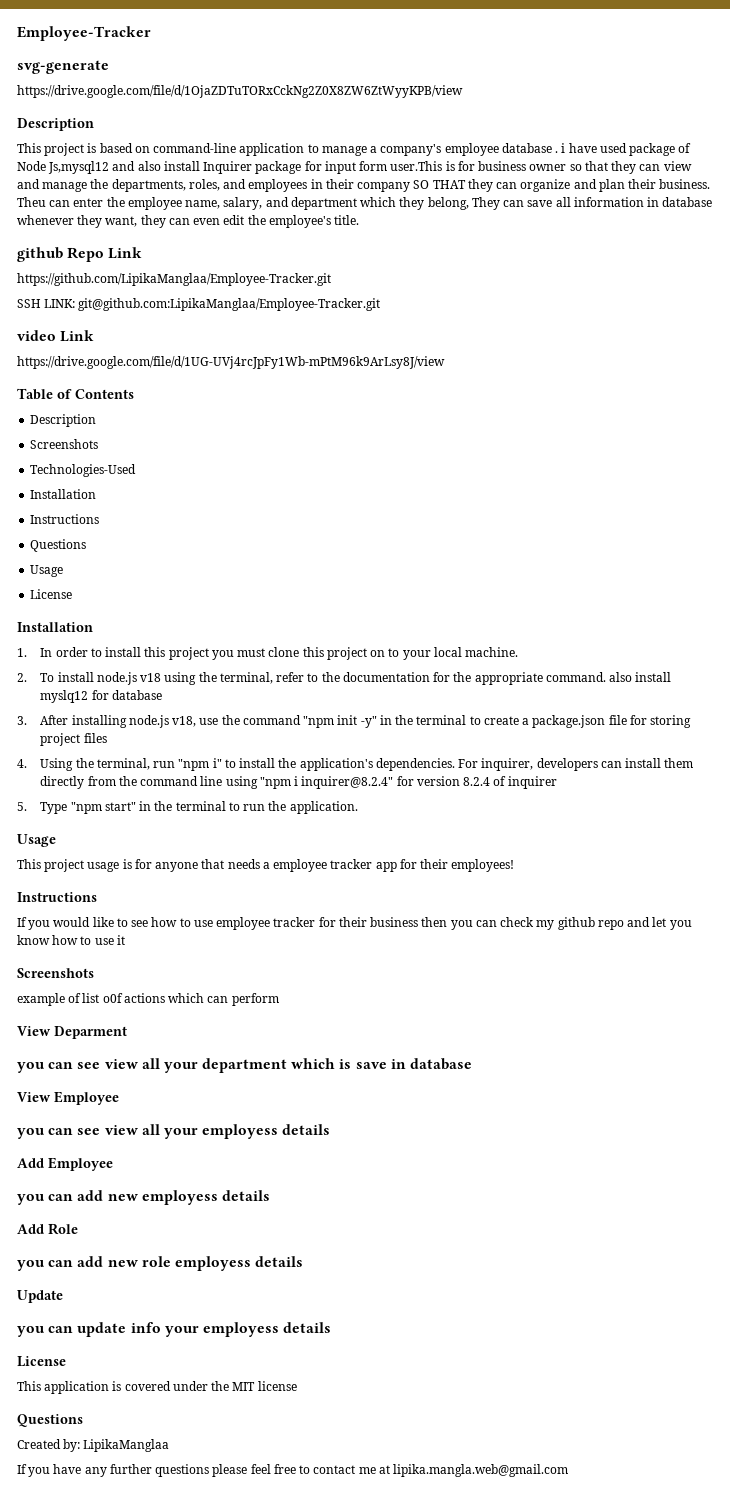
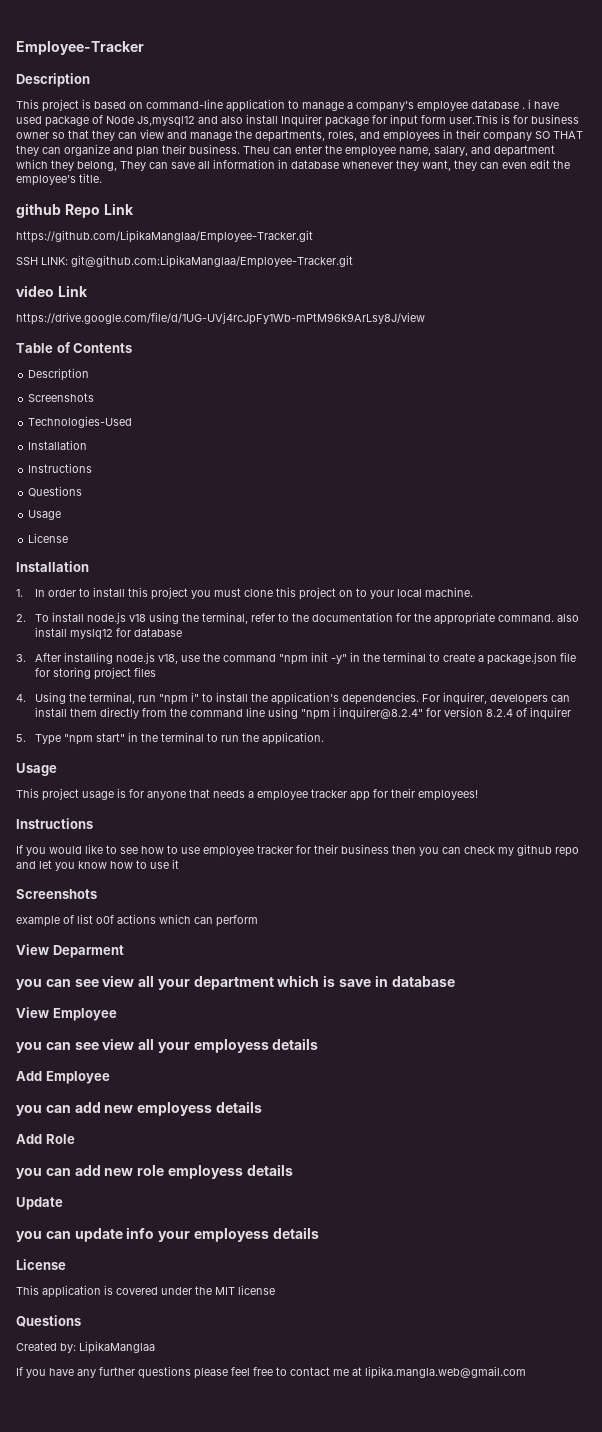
- svg-generate
- https://drive.google.com/file/d/1OjaZDTuTORxCckNg2Z0X8ZW6ZtWyyKPB/view

